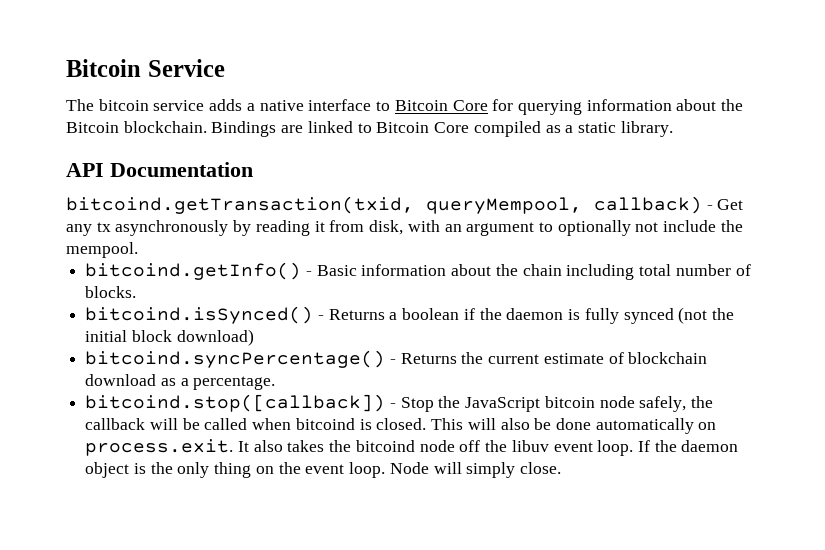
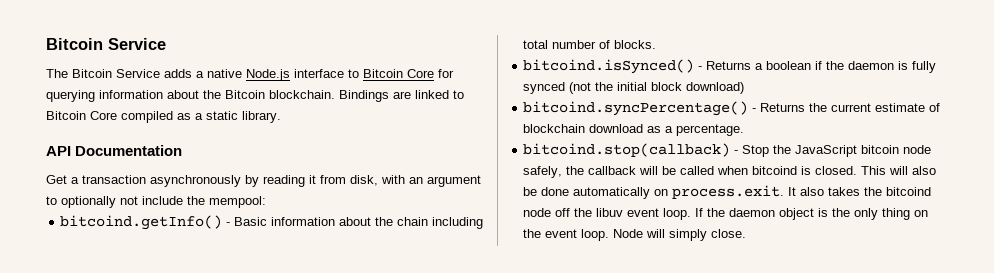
- The bitcoin service adds a native interface to Bitcoin Core for querying information about the Bitcoin blockchain.
+ The Bitcoin Service adds a native Node.js interface to Bitcoin Core for querying information about the Bitcoin blockchain.
- bitcoind.getTransaction(txid, queryMempool, callback) - Get any tx asynchronously by reading it from disk, with an argument to optionally not include the mempool.
+ Get a transaction asynchronously by reading it from disk, with an argument to optionally not include the mempool:
- bitcoind.stop([callback]) - Stop the JavaScript bitcoin node safely, the callback will be called when bitcoind is closed.
+ bitcoind.stop(callback) - Stop the JavaScript bitcoin node safely, the callback will be called when bitcoind is closed.

